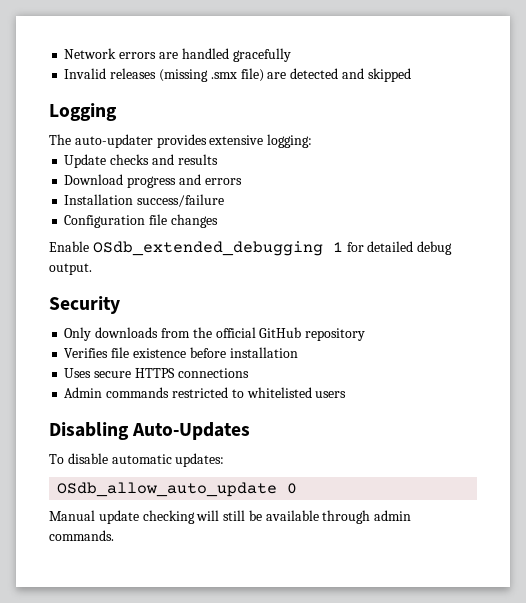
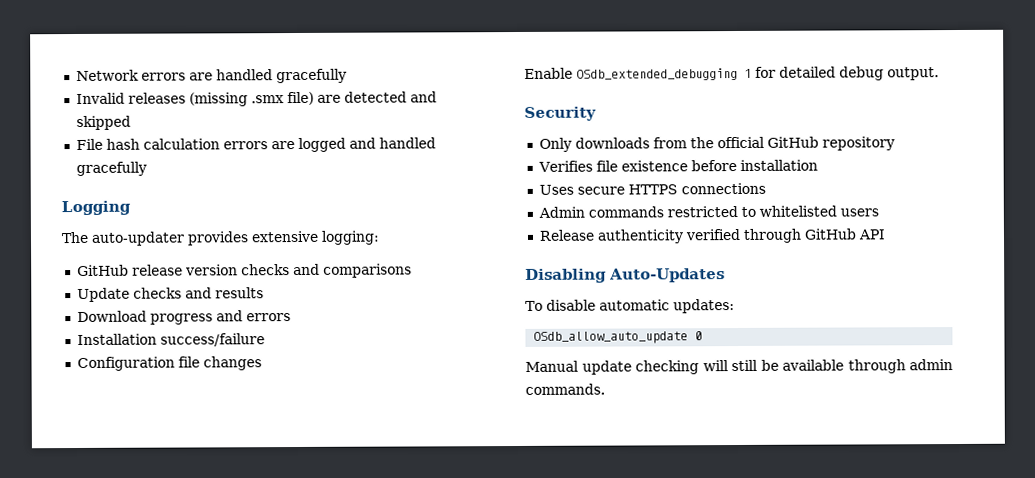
+ File hash calculation errors are logged and handled gracefully
+ GitHub release version checks and comparisons
+ Release authenticity verified through GitHub API

